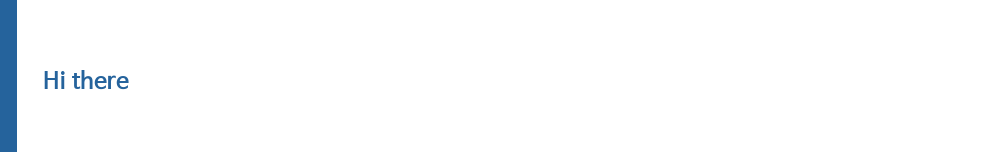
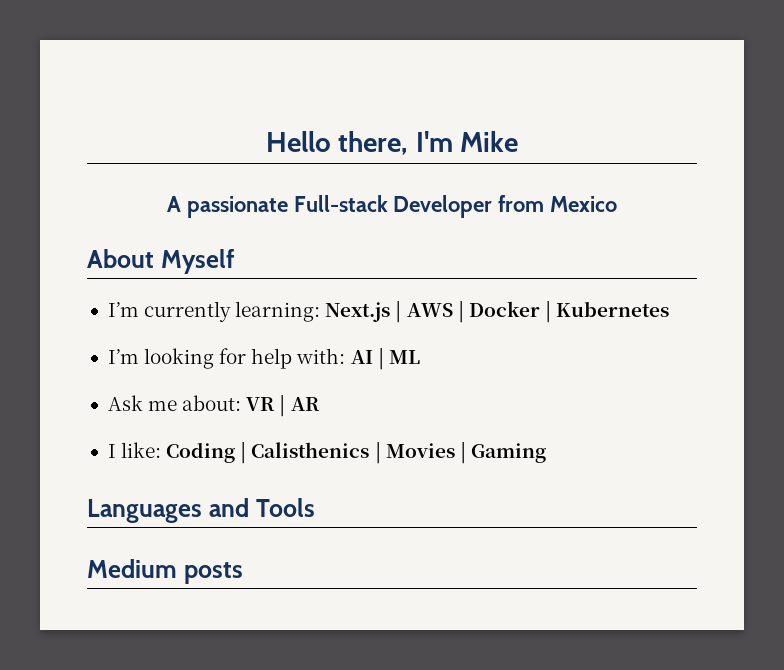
- Hi there
+ Hello there, I'm Mike
+ A passionate Full-stack Developer from Mexico
+ About Myself
+ I’m currently learning: Next.js | AWS | Docker | Kubernetes
+ I’m looking for help with: AI | ML
+ Ask me about: VR | AR
+ I like: Coding | Calisthenics | Movies | Gaming
+ Languages and Tools
+ Medium posts

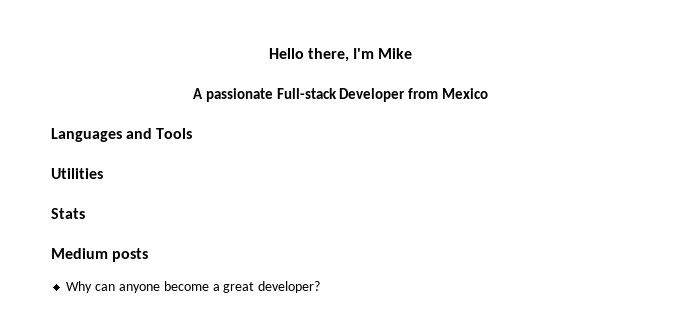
- About Myself
- I’m currently learning: Next.js | AWS | Docker | Kubernetes
- I’m looking for help with: AI | ML
- Ask me about: VR | AR
- I like: Coding | Calisthenics | Movies | Gaming
+ Utilities
+ Stats
+ Why can anyone become a great developer?

